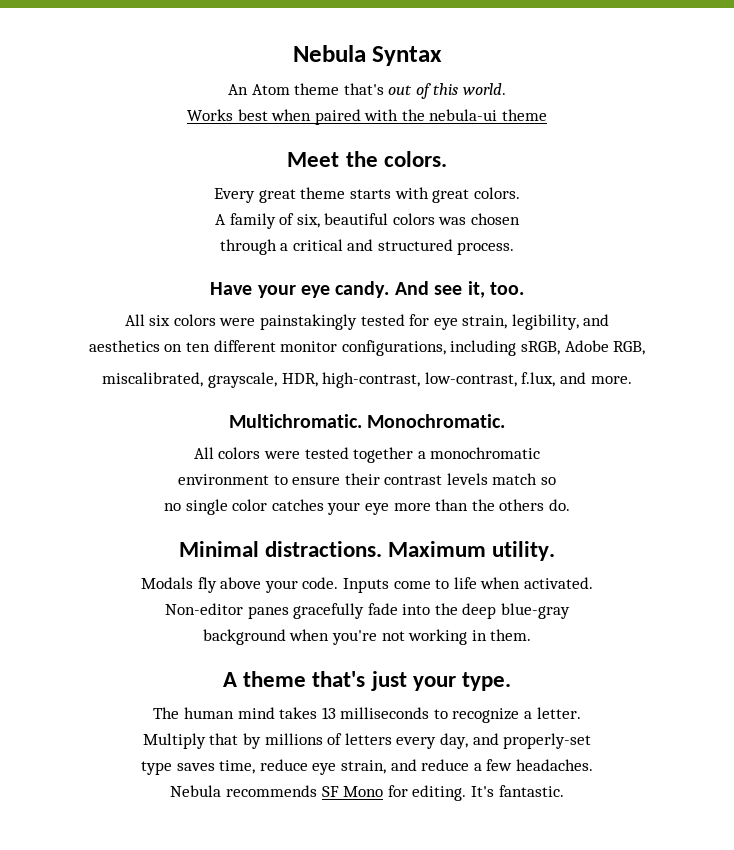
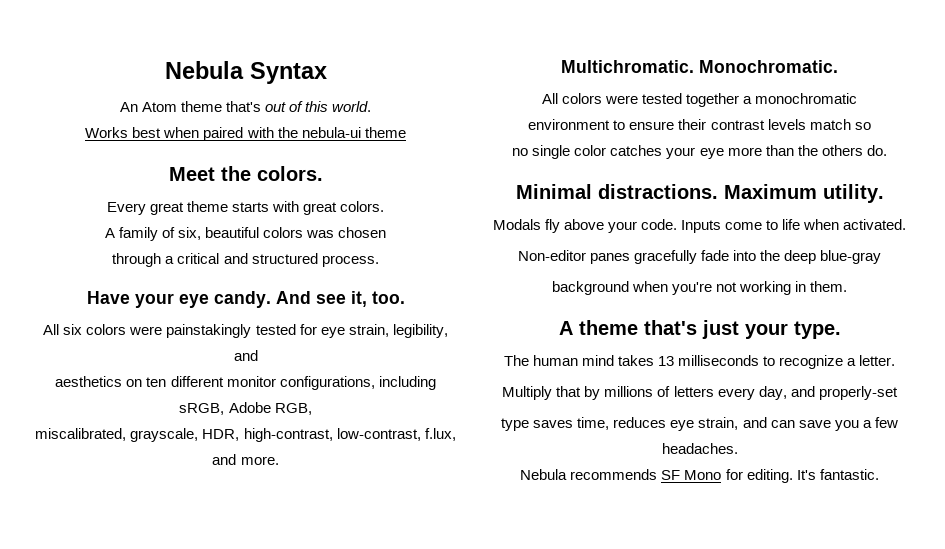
- type saves time, reduce eye strain, and reduce a few headaches.
+ type saves time, reduces eye strain, and can save you a few headaches.

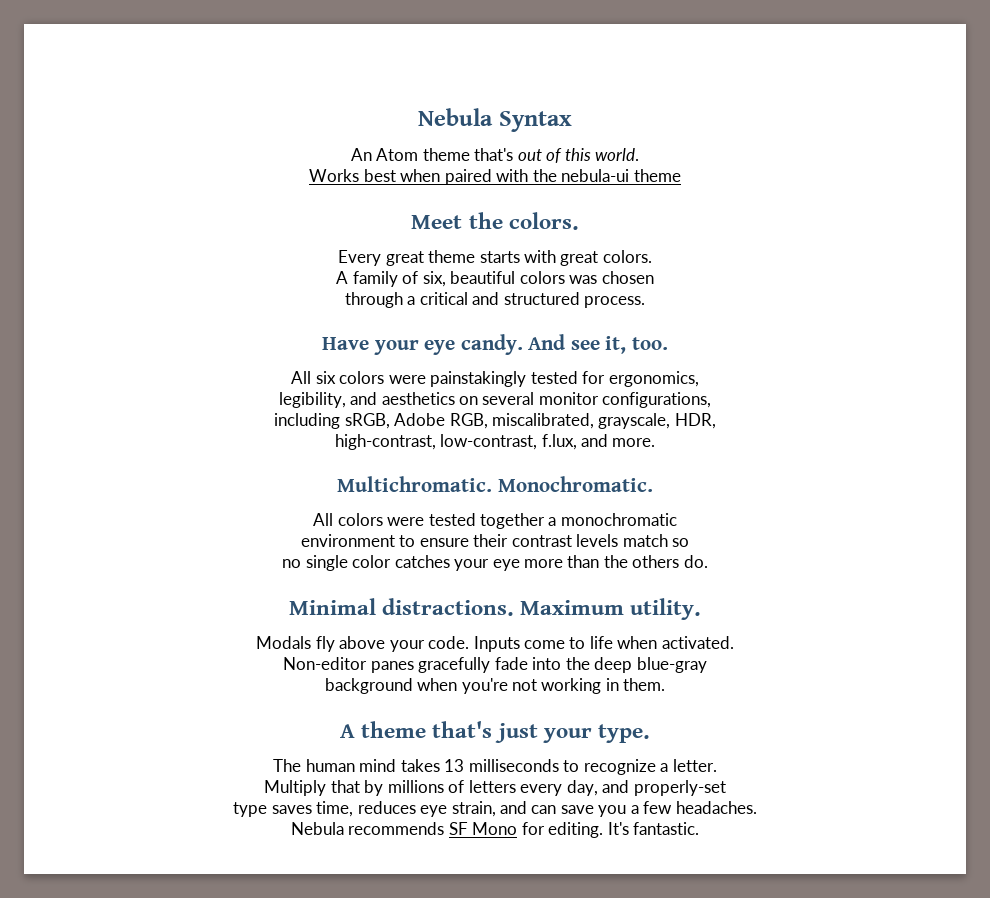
- All six colors were painstakingly tested for eye strain, legibility, and
- aesthetics on ten different monitor configurations, including sRGB, Adobe RGB,
- miscalibrated, grayscale, HDR, high-contrast, low-contrast, f.lux, and more.
+ All six colors were painstakingly tested for ergonomics,
+ legibility, and aesthetics on several monitor configurations,
+ including sRGB, Adobe RGB, miscalibrated, grayscale, HDR,
+ high-contrast, low-contrast, f.lux, and more.

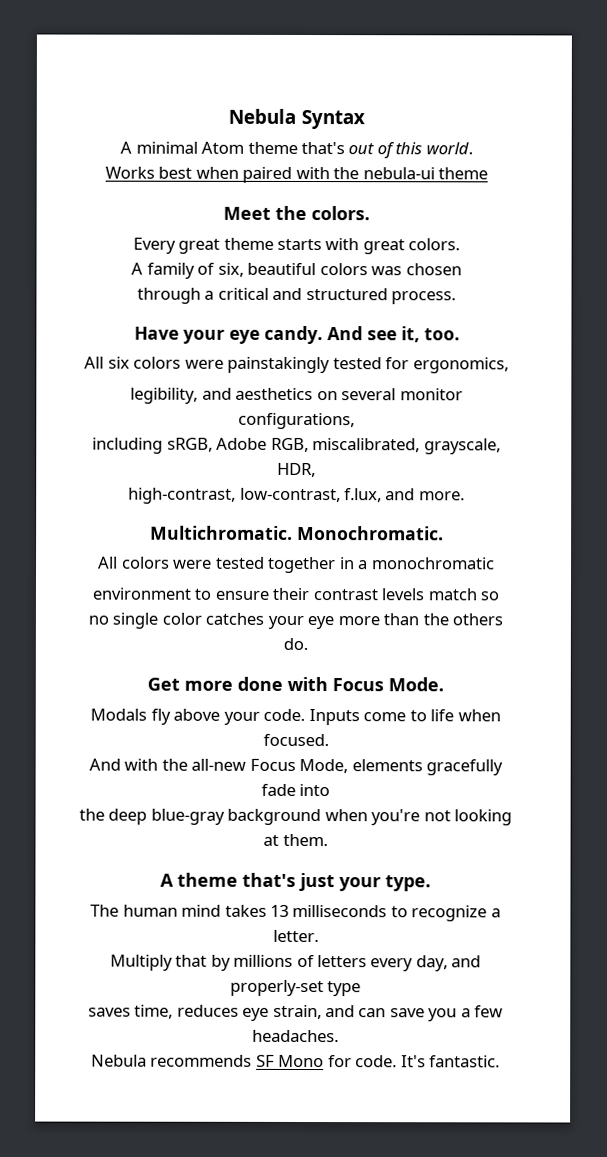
- An Atom theme that's out of this world.
+ A minimal Atom theme that's out of this world.
- All colors were tested together a monochromatic
+ All colors were tested together in a monochromatic
- Minimal distractions. Maximum utility.
+ Get more done with Focus Mode.
- Inputs come to life when activated.
- Non-editor panes gracefully fade into the deep blue-gray
- background when you're not working in them.
+ Inputs come to life when focused.
+ And with the all-new Focus Mode, elements gracefully fade into
+ the deep blue-gray background when you're not looking at them.
- Multiply that by millions of letters every day, and properly-set
- type saves time, reduces eye strain, and can save you a few headaches.
+ Multiply that by millions of letters every day, and properly-set type
+ saves time, reduces eye strain, and can save you a few headaches.
- Nebula recommends SF Mono for editing.
+ Nebula recommends SF Mono for code.

